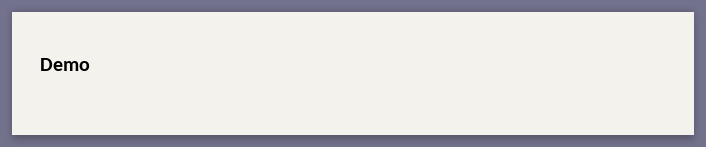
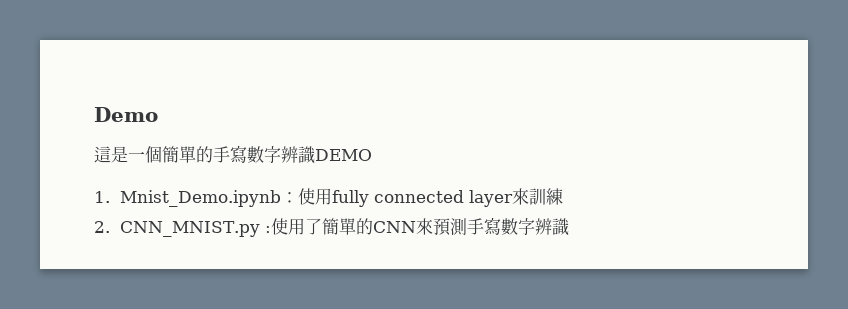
+ 這是一個簡單的手寫數字辨識DEMO
+ 1. Mnist_Demo.ipynb：使用fully connected layer來訓練
+ 2. CNN_MNIST.py :使用了簡單的CNN來預測手寫數字辨識

